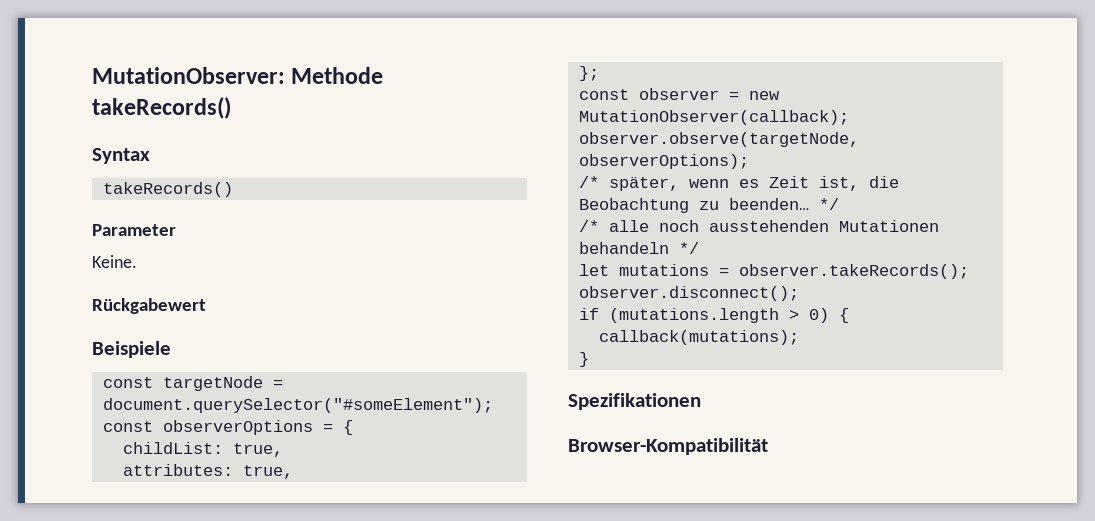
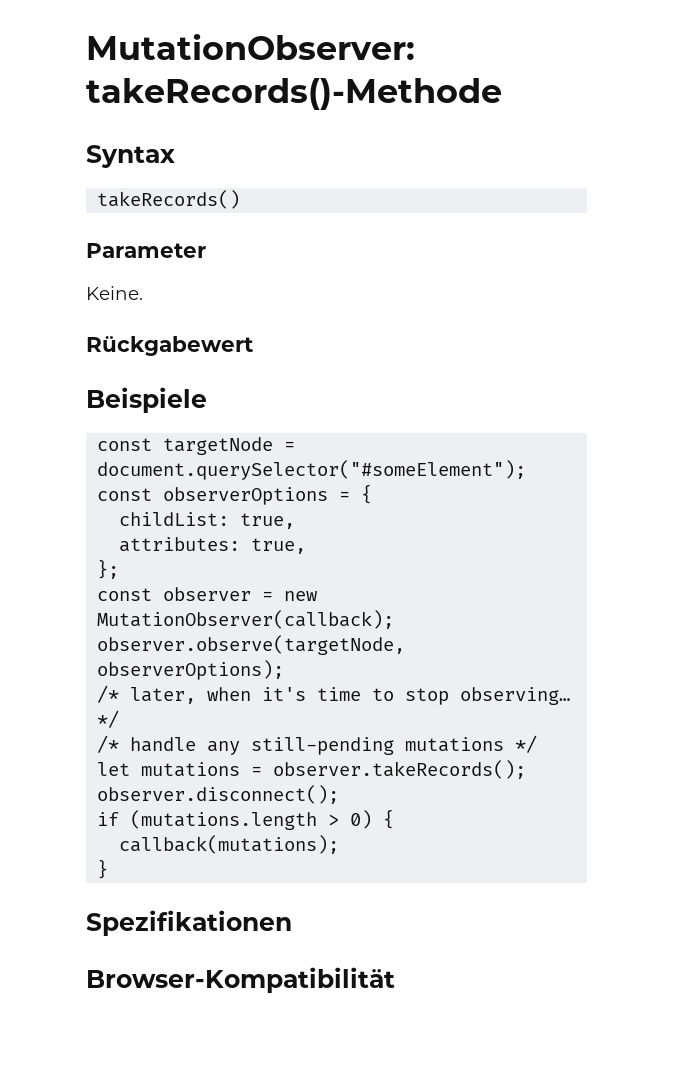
- MutationObserver: Methode takeRecords()
+ MutationObserver: takeRecords()-Methode
- /* später, wenn es Zeit ist, die Beobachtung zu beenden… */
- /* alle noch ausstehenden Mutationen behandeln */
+ /* later, when it's time to stop observing… */
+ /* handle any still-pending mutations */

